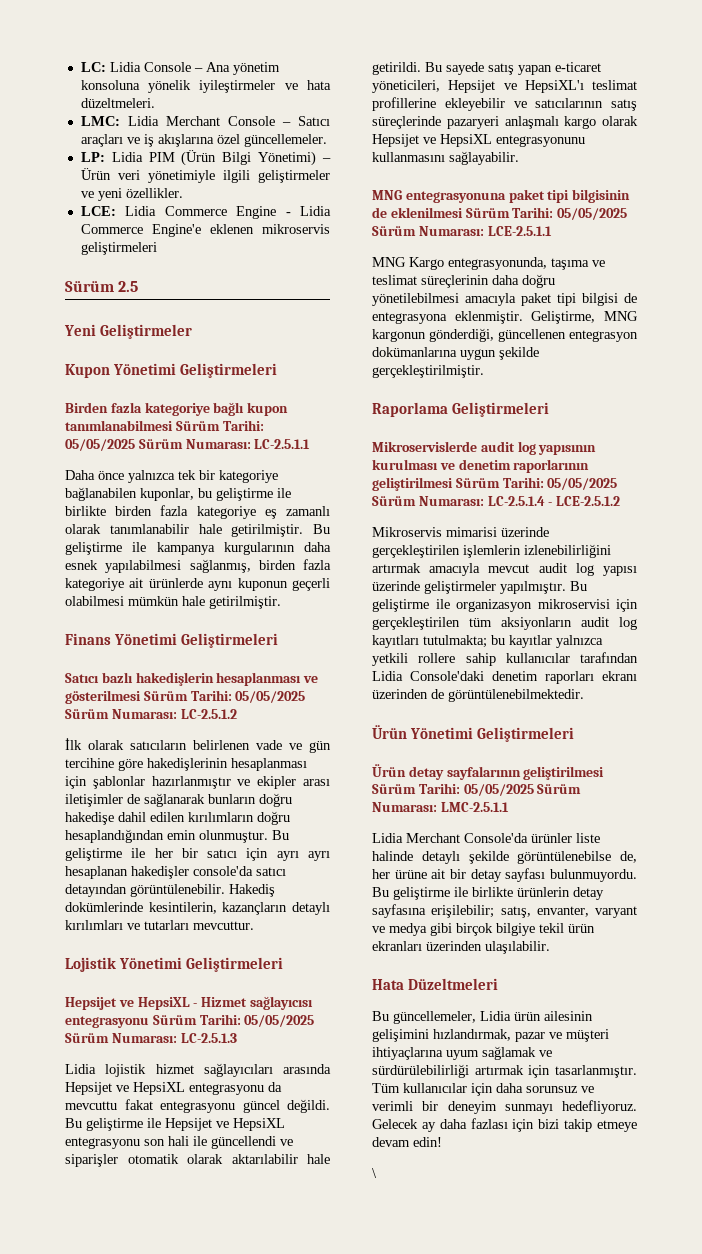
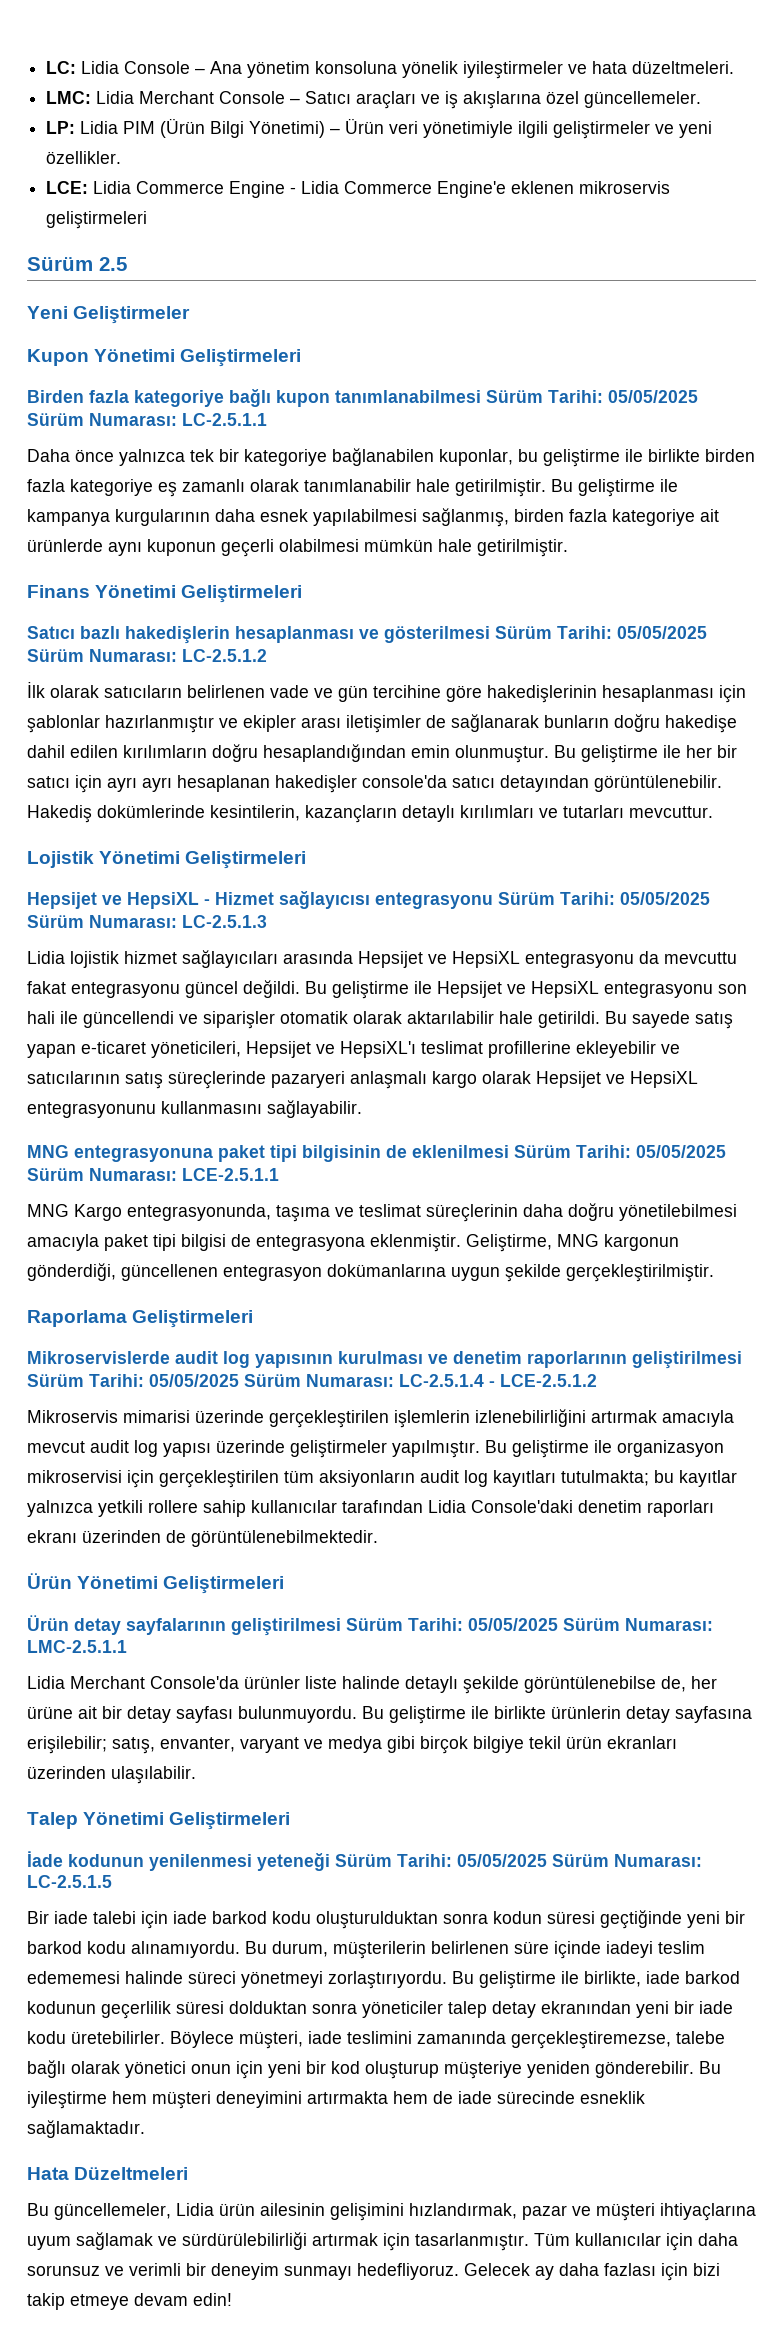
+ Talep Yönetimi Geliştirmeleri
+ İade kodunun yenilenmesi yeteneği Sürüm Tarihi: 05/05/2025 Sürüm Numarası: LC-2.5.1.5
+ Bir iade talebi için iade barkod kodu oluşturulduktan sonra kodun süresi geçtiğinde yeni bir barkod kodu alınamıyordu. Bu durum, müşterilerin belirlenen süre içinde iadeyi teslim edememesi halinde süreci yönetmeyi zorlaştırıyordu. Bu geliştirme ile birlikte, iade barkod kodunun geçerlilik süresi dolduktan sonra yöneticiler talep detay ekranından yeni bir iade kodu üretebilirler. Böylece müşteri, iade teslimini zamanında gerçekleştiremezse, talebe bağlı olarak yönetici onun için yeni bir kod oluşturup müşteriye yeniden gönderebilir. Bu iyileştirme hem müşteri deneyimini artırmakta hem de iade sürecinde esneklik sağlamaktadır.
- \

